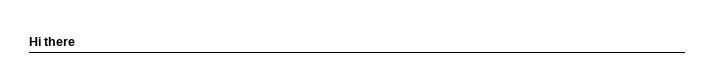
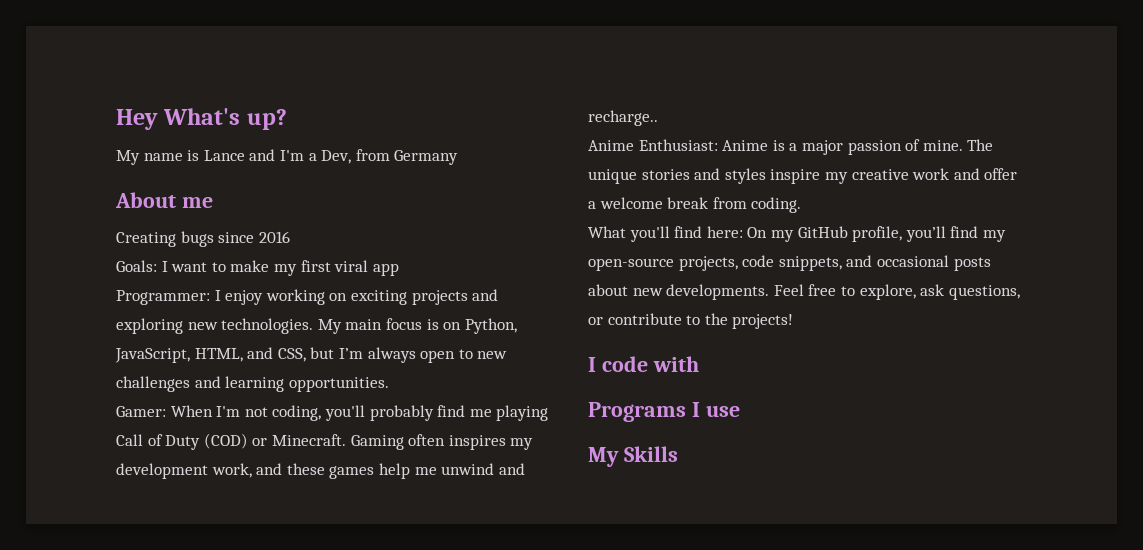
- Hi there
+ Hey What's up?
+ My name is Lance and I'm a Dev, from Germany
+ About me
+ Creating bugs since 2016
+ Goals: I want to make my first viral app
+ Programmer: I enjoy working on exciting projects and exploring new technologies. My main focus is on Python, JavaScript, HTML, and CSS, but I’m always open to new challenges and learning opportunities.
+ Gamer: When I'm not coding, you'll probably find me playing Call of Duty (COD) or Minecraft. Gaming often inspires my development work, and these games help me unwind and recharge..
+ Anime Enthusiast: Anime is a major passion of mine. The unique stories and styles inspire my creative work and offer a welcome break from coding.
+ What you'll find here: On my GitHub profile, you’ll find my open-source projects, code snippets, and occasional posts about new developments. Feel free to explore, ask questions, or contribute to the projects!
+ I code with
+ Programs I use
+ My Skills

